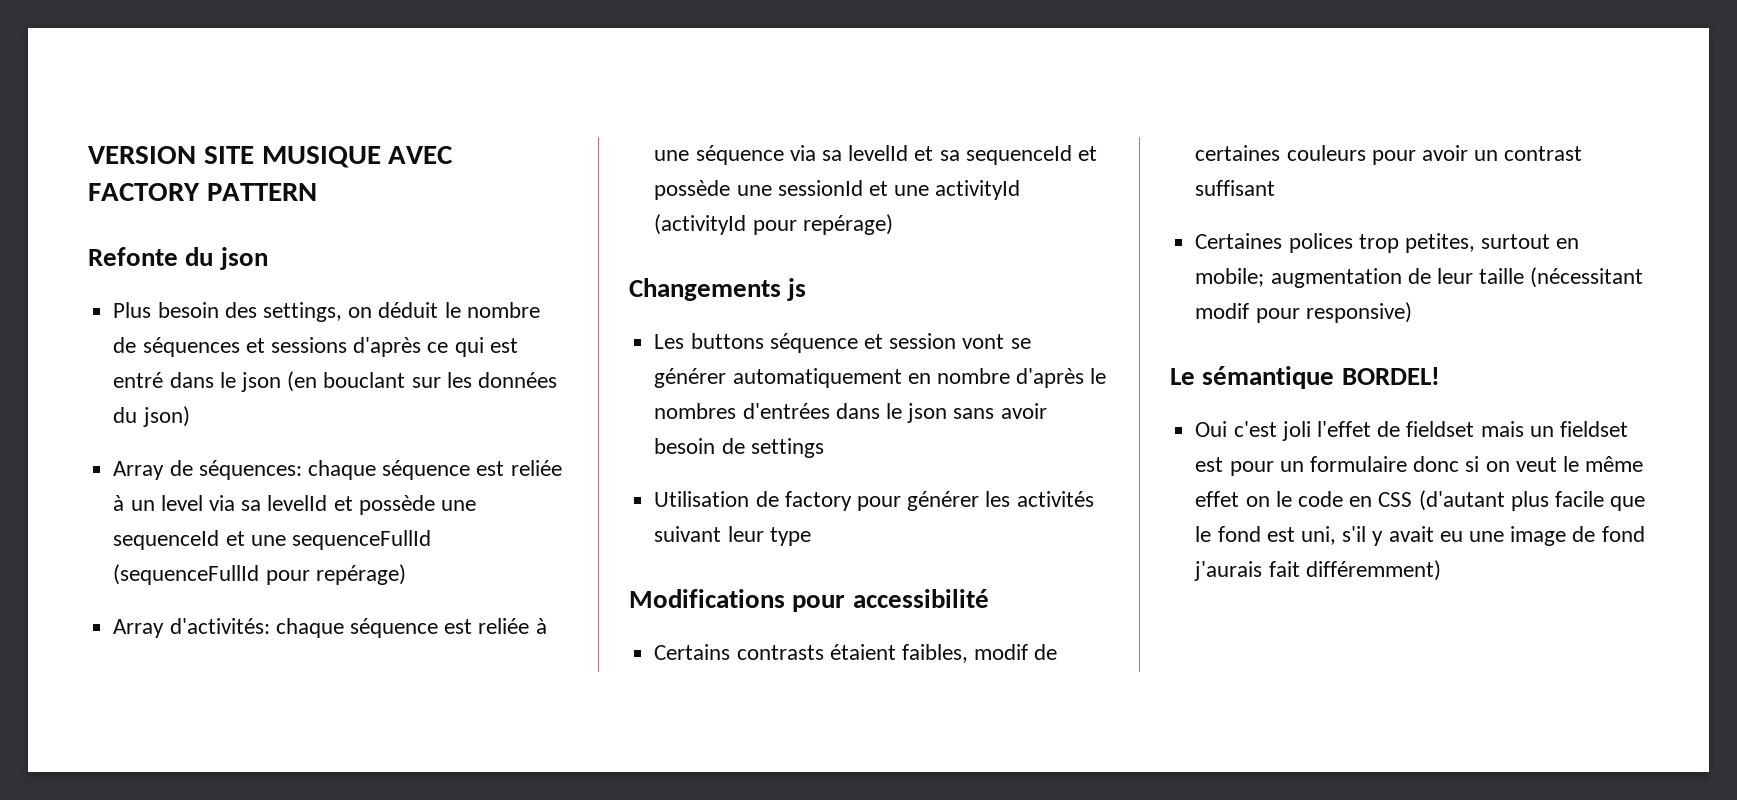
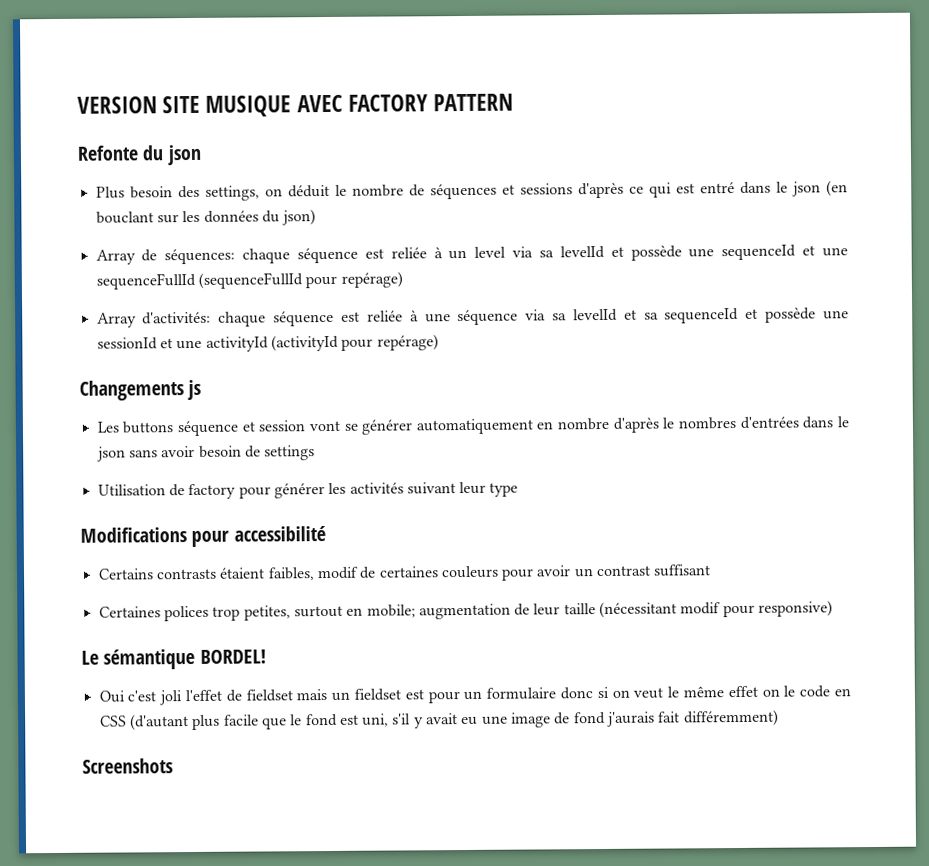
+ Screenshots

